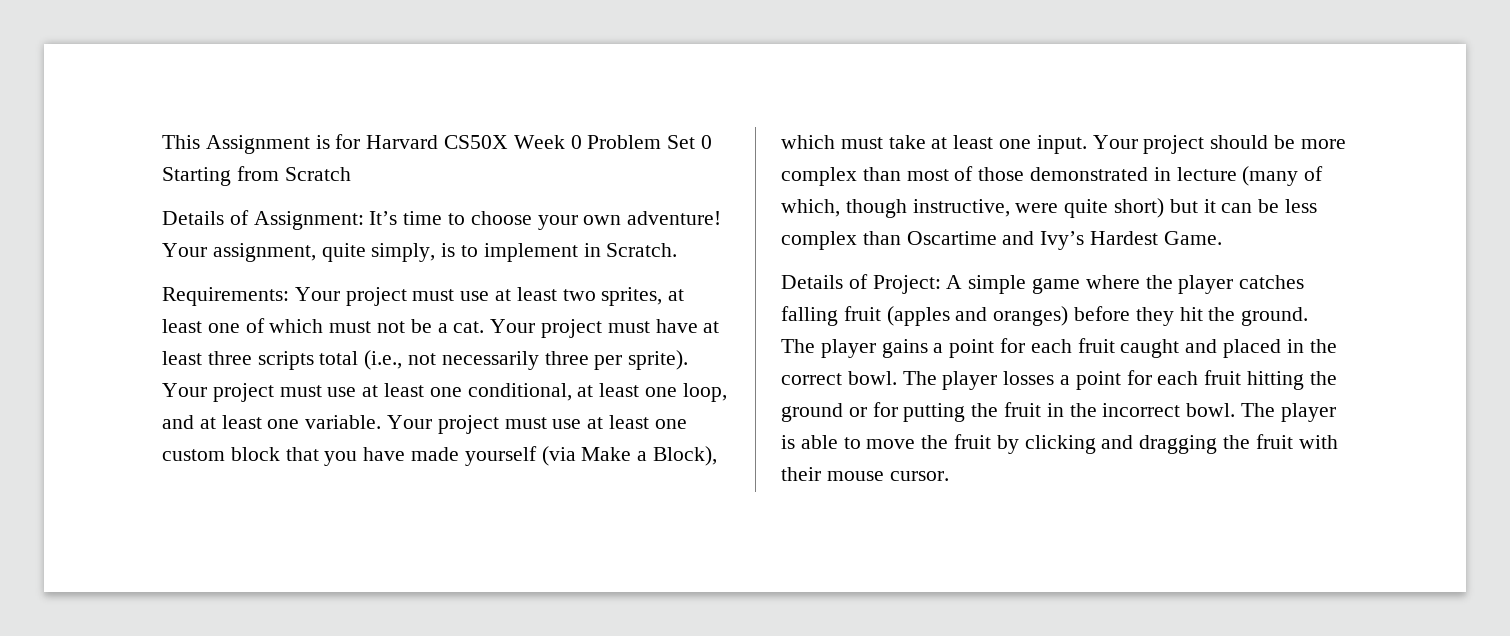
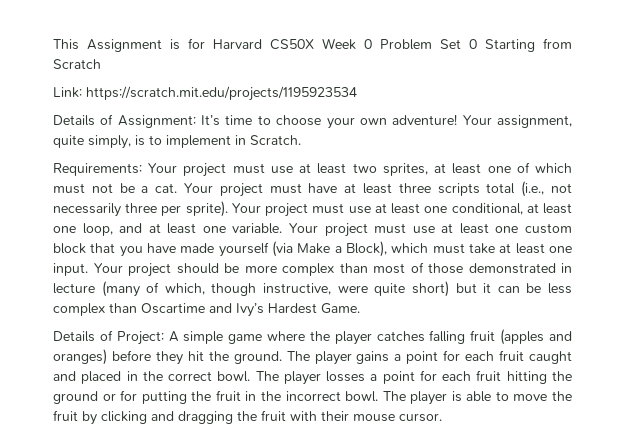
+ Link: https://scratch.mit.edu/projects/1195923534

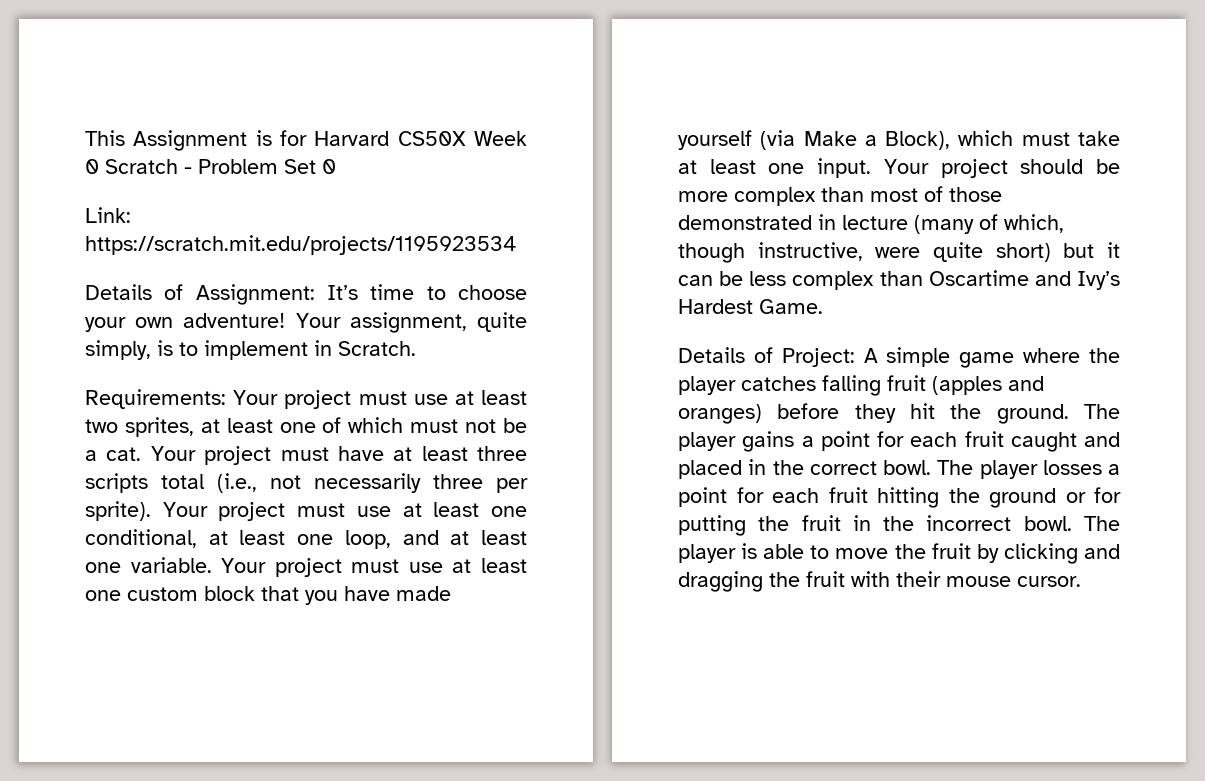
- This Assignment is for Harvard CS50X Week 0 Problem Set 0 Starting from Scratch
+ This Assignment is for Harvard CS50X Week 0 Scratch - Problem Set 0

